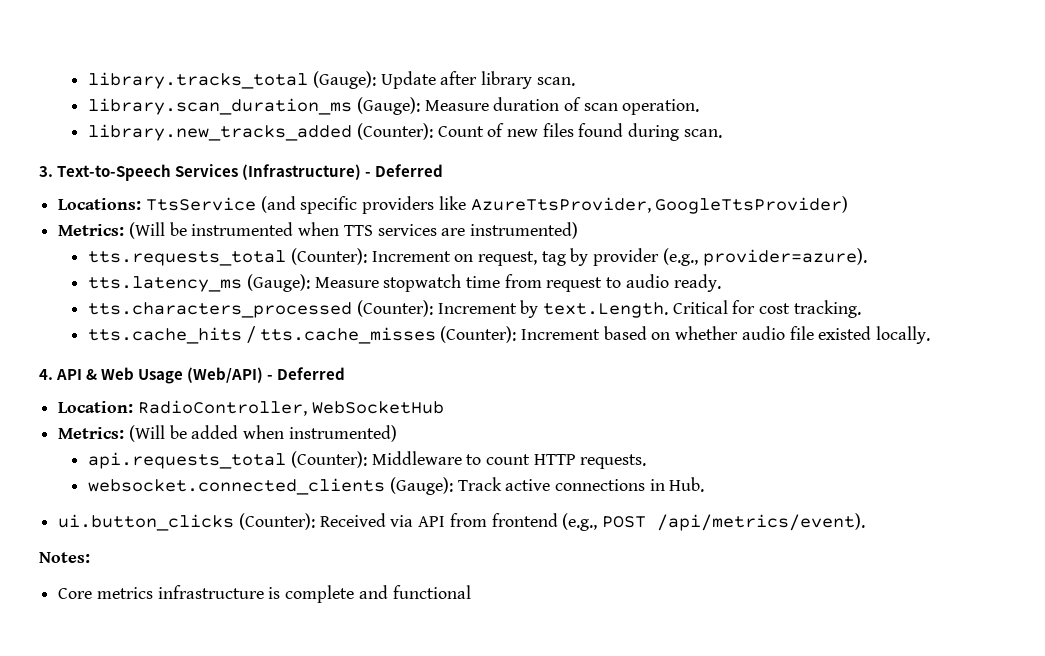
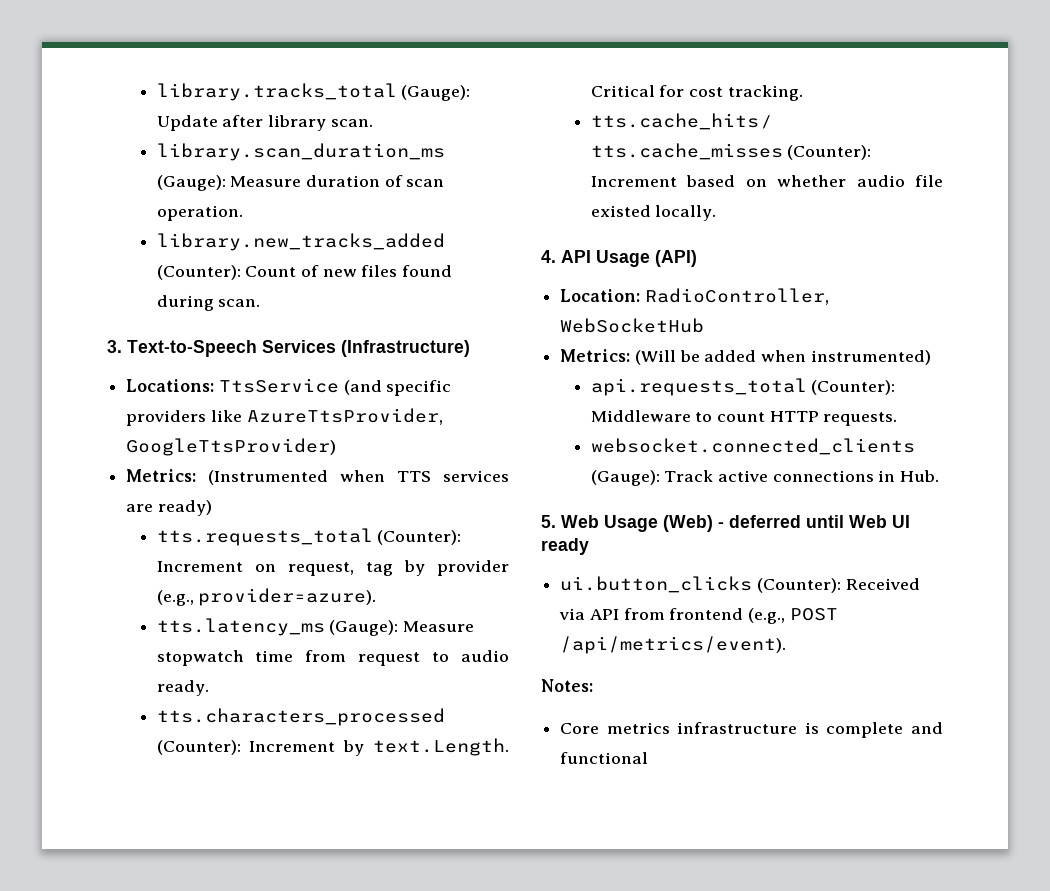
- 3. Text-to-Speech Services (Infrastructure) - Deferred
+ 3. Text-to-Speech Services (Infrastructure)
- Metrics: (Will be instrumented when TTS services are instrumented)
+ Metrics: (Instrumented when TTS services are ready)
- 4. API & Web Usage (Web/API) - Deferred
+ 4. API Usage (API)
+ 5. Web Usage (Web) - deferred until Web UI ready

